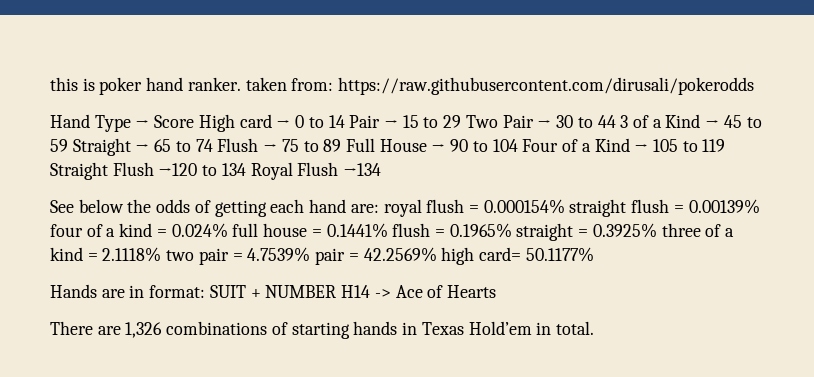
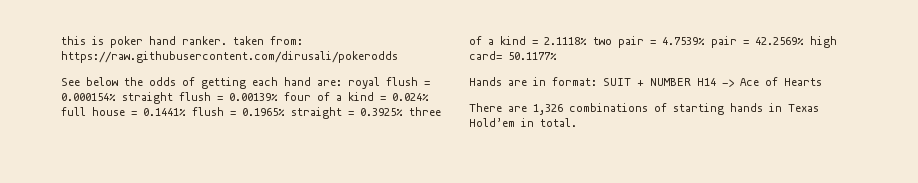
- Hand Type → Score High card → 0 to 14 Pair → 15 to 29 Two Pair → 30 to 44 3 of a Kind → 45 to 59 Straight → 65 to 74 Flush → 75 to 89 Full House → 90 to 104 Four of a Kind → 105 to 119 Straight Flush →120 to 134 Royal Flush →134

